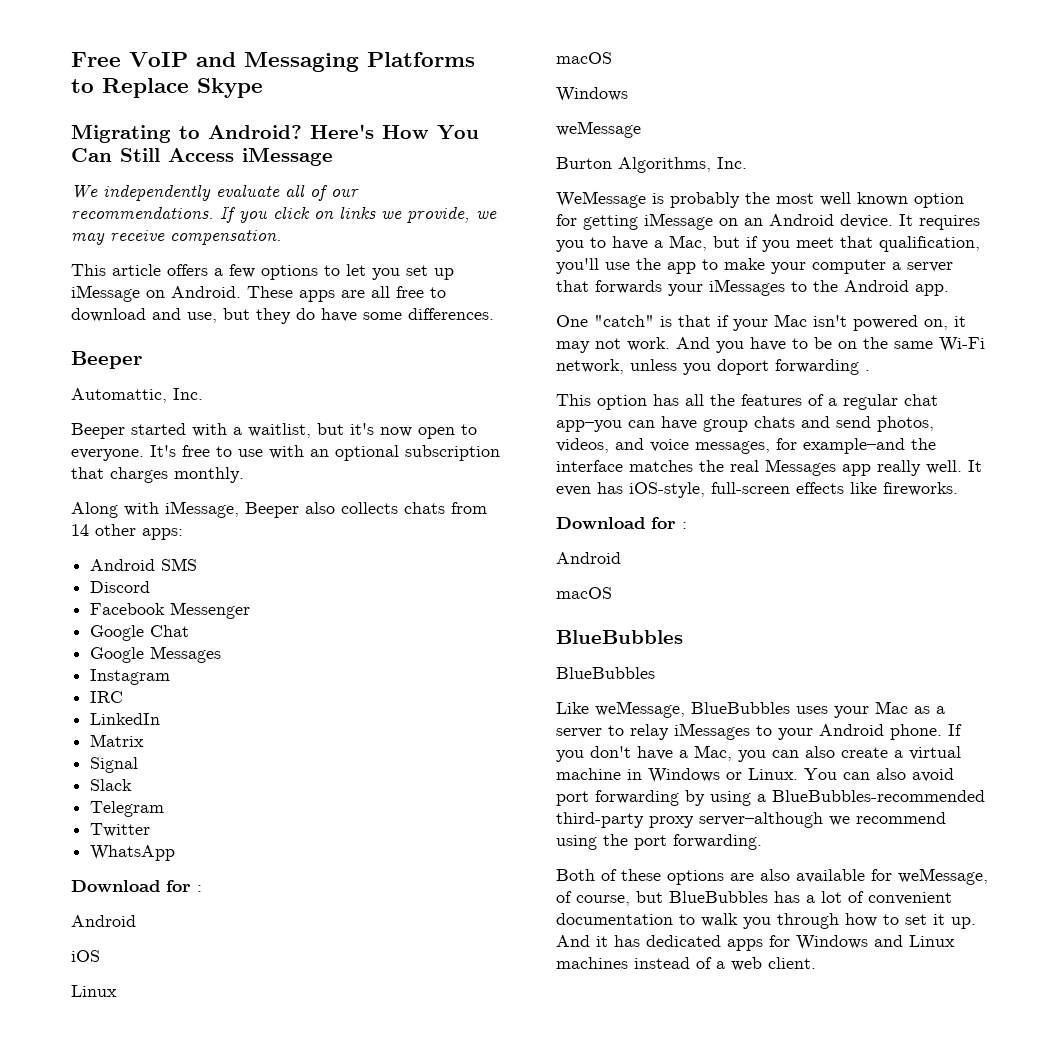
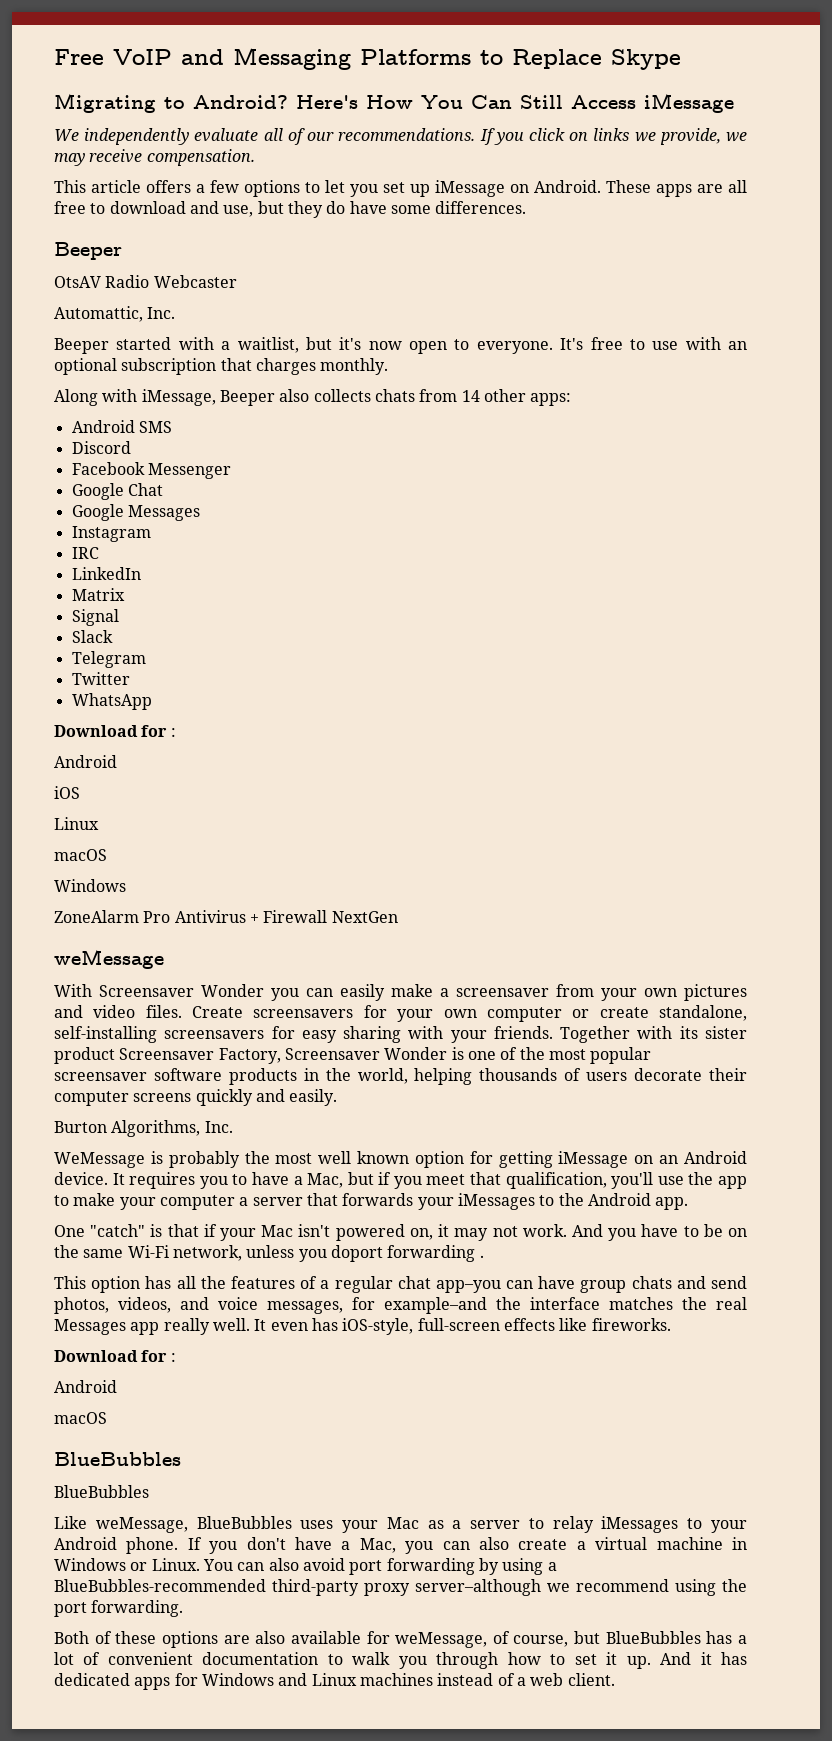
+ OtsAV Radio Webcaster
+ ZoneAlarm Pro Antivirus + Firewall NextGen
  weMessage
+ With Screensaver Wonder you can easily make a screensaver from your own pictures and video files. Create screensavers for your own computer or create standalone, self-installing screensavers for easy sharing with your friends. Together with its sister product Screensaver Factory, Screensaver Wonder is one of the most popular screensaver software products in the world, helping thousands of users decorate their computer screens quickly and easily.

